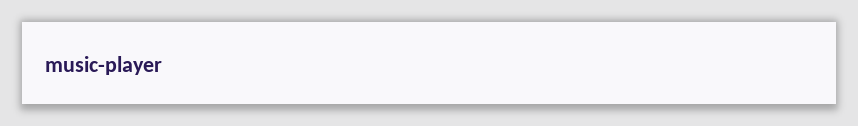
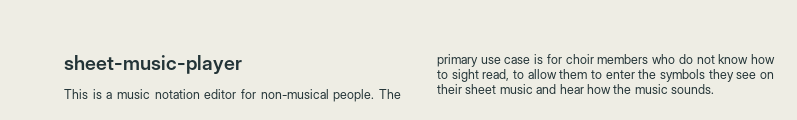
- music-player
+ sheet-music-player
+ This is a music notation editor for non-musical people. The primary use case is for choir members who do not know how to sight read, to allow them to enter the symbols they see on their sheet music and hear how the music sounds.

